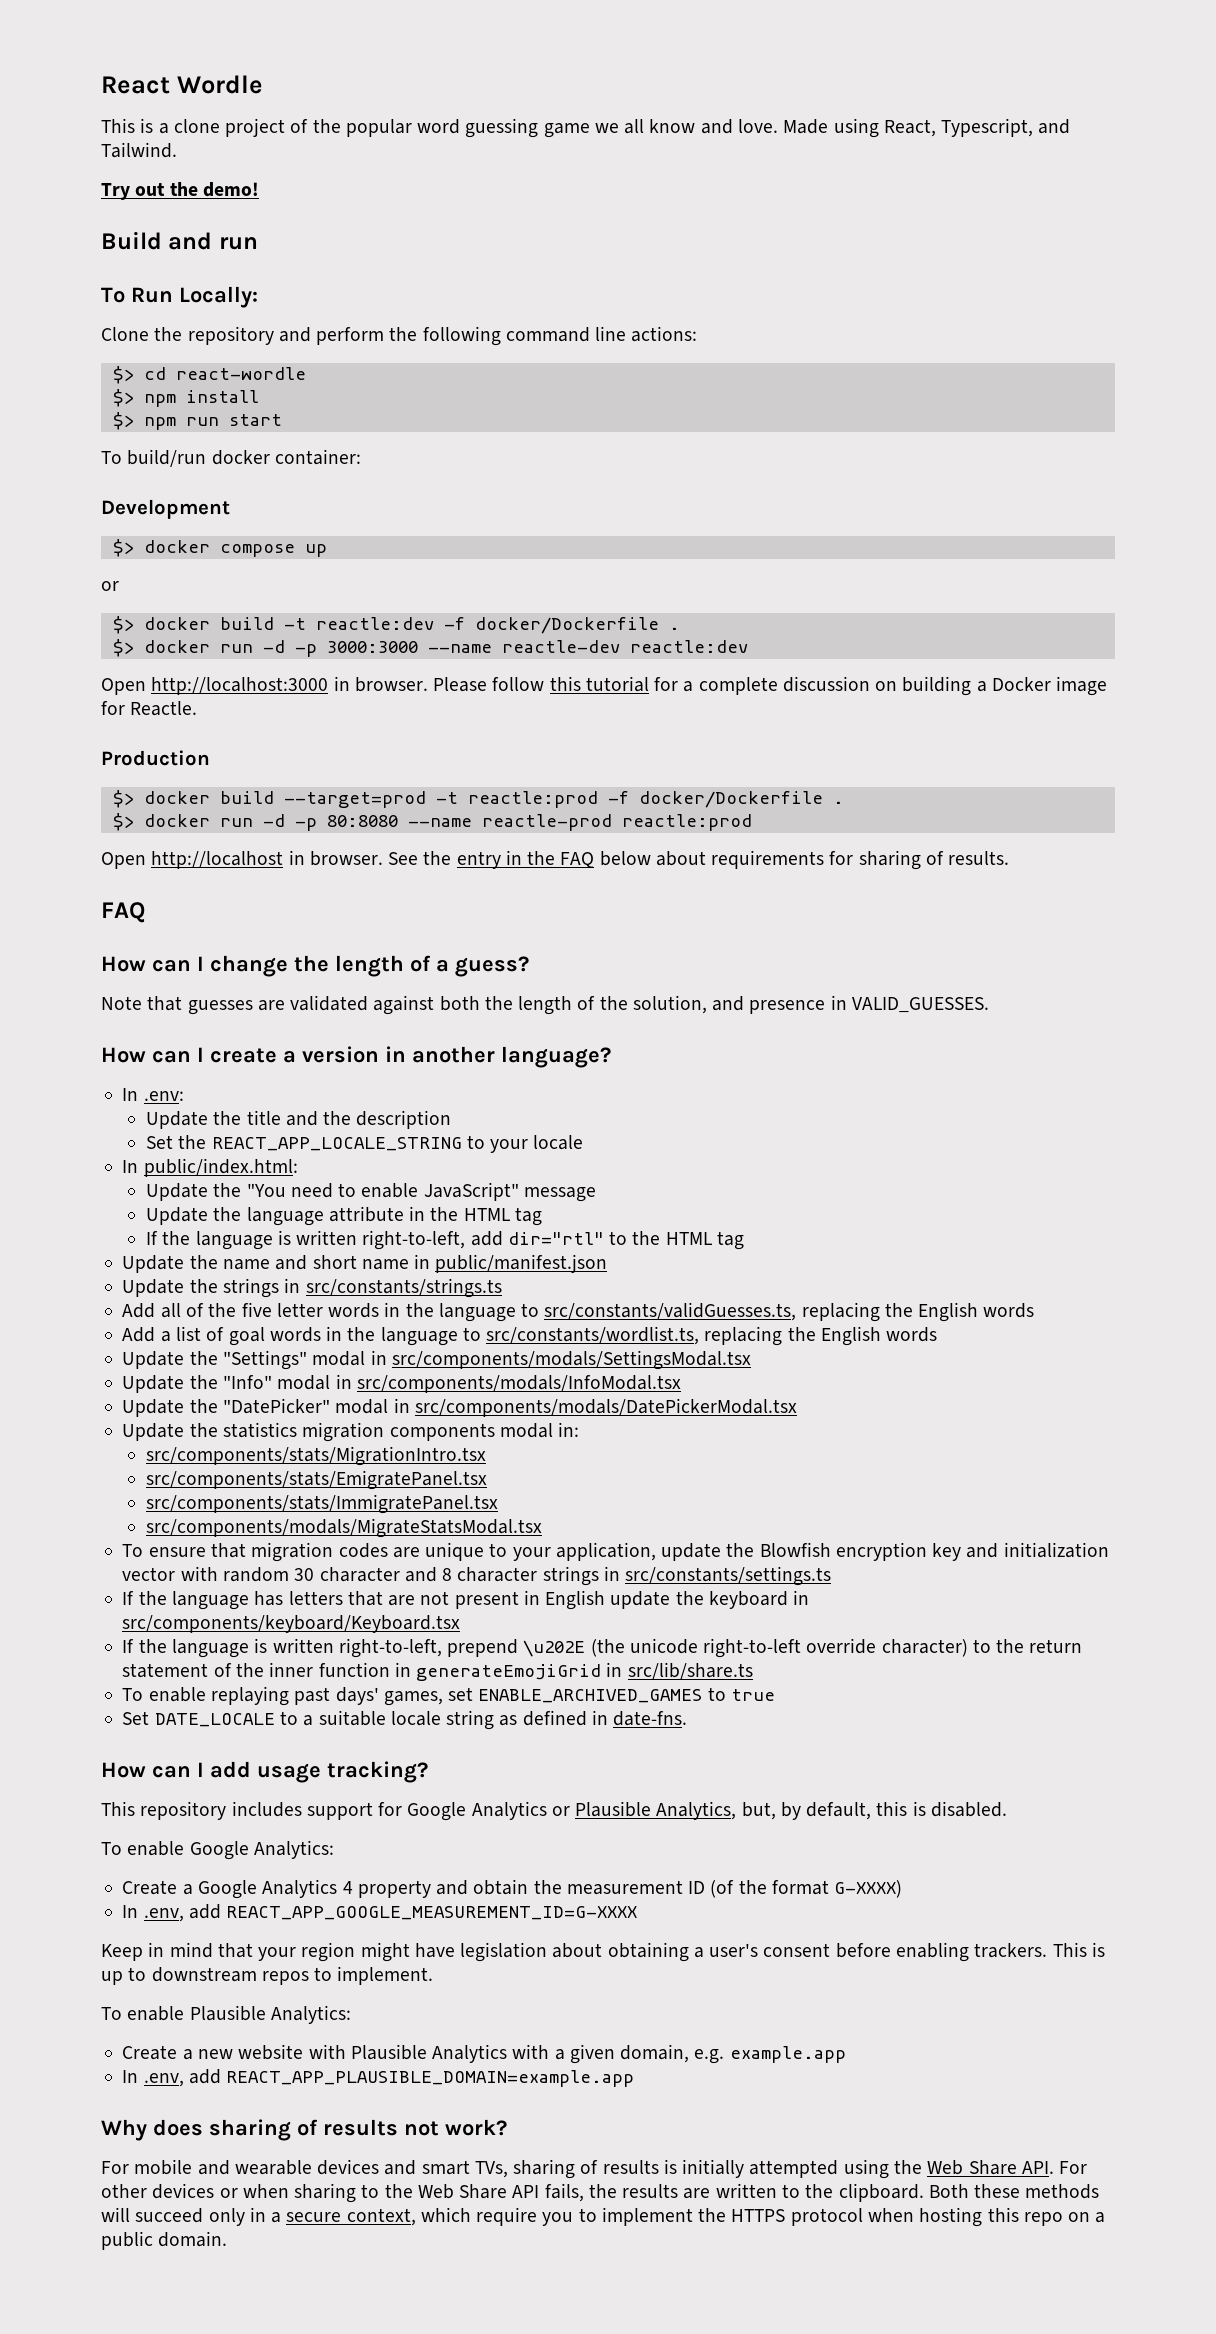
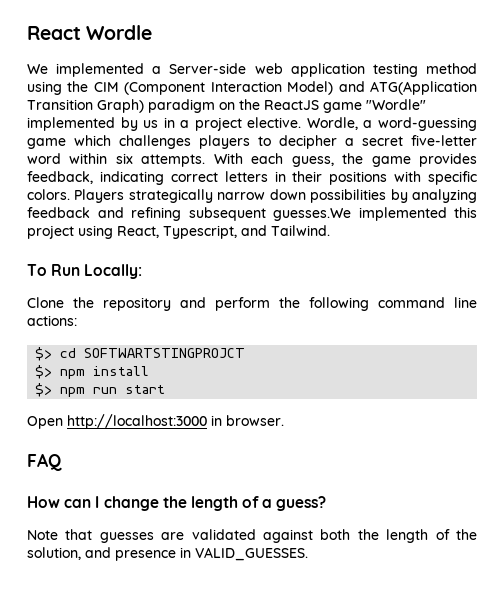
- This is a clone project of the popular word guessing game we all know and love. Made using React, Typescript, and Tailwind.
+ We implemented a Server-side web application testing method using the CIM (Component Interaction Model) and ATG(Application Transition Graph) paradigm on the ReactJS game "Wordle" implemented by us in a project elective. Wordle, a word-guessing game which challenges players to decipher a secret five-letter word within six attempts. With each guess, the game provides feedback, indicating correct letters in their positions with specific colors. Players strategically narrow down possibilities by analyzing feedback and refining subsequent guesses.We implemented this project using React, Typescript, and Tailwind.
- Try out the demo!
- Build and run
- $> cd react-wordle
+ $> cd SOFTWARTSTINGPROJCT
- To build/run docker container:
- Development
- $> docker compose up
- or
- $> docker build -t reactle:dev -f docker/Dockerfile .
- $> docker run -d -p 3000:3000 --name reactle-dev reactle:dev
- Open http://localhost:3000 in browser. Please follow this tutorial for a complete discussion on building a Docker image for Reactle.
- Production
- $> docker build --target=prod -t reactle:prod -f docker/Dockerfile .
- $> docker run -d -p 80:8080 --name reactle-prod reactle:prod
- Open http://localhost in browser. See the entry in the FAQ below about requirements for sharing of results.
+ Open http://localhost:3000 in browser.
- How can I create a version in another language?
- In .env:
- Update the title and the description
- Set the REACT_APP_LOCALE_STRING to your locale
- In public/index.html:
- Update the "You need to enable JavaScript" message
- Update the language attribute in the HTML tag
- If the language is written right-to-left, add dir="rtl" to the HTML tag
- Update the name and short name in public/manifest.json
- Update the strings in src/constants/strings.ts
- Add all of the five letter words in the language to src/constants/validGuesses.ts, replacing the English words
- Add a list of goal words in the language to src/constants/wordlist.ts, replacing the English words
- Update the "Settings" modal in src/components/modals/SettingsModal.tsx
- Update the "Info" modal in src/components/modals/InfoModal.tsx
- Update the "DatePicker" modal in src/components/modals/DatePickerModal.tsx
- Update the statistics migration components modal in:
- src/components/stats/MigrationIntro.tsx
- src/components/stats/EmigratePanel.tsx
- src/components/stats/ImmigratePanel.tsx
- src/components/modals/MigrateStatsModal.tsx
- To ensure that migration codes are unique to your application, update the Blowfish encryption key and initialization vector with random 30 character and 8 character strings in src/constants/settings.ts
- If the language has letters that are not present in English update the keyboard in src/components/keyboard/Keyboard.tsx
- If the language is written right-to-left, prepend \u202E (the unicode right-to-left override character) to the return statement of the inner function in generateEmojiGrid in src/lib/share.ts
- To enable replaying past days' games, set ENABLE_ARCHIVED_GAMES to true
- Set DATE_LOCALE to a suitable locale string as defined in date-fns.
- How can I add usage tracking?
- This repository includes support for Google Analytics or Plausible Analytics, but, by default, this is disabled.
- To enable Google Analytics:
- Create a Google Analytics 4 property and obtain the measurement ID (of the format G-XXXX)
- In .env, add REACT_APP_GOOGLE_MEASUREMENT_ID=G-XXXX
- Keep in mind that your region might have legislation about obtaining a user's consent before enabling trackers. This is up to downstream repos to implement.
- To enable Plausible Analytics:
- Create a new website with Plausible Analytics with a given domain, e.g. example.app
- In .env, add REACT_APP_PLAUSIBLE_DOMAIN=example.app
- Why does sharing of results not work?
- For mobile and wearable devices and smart TVs, sharing of results is initially attempted using the Web Share API. For other devices or when sharing to the Web Share API fails, the results are written to the clipboard. Both these methods will succeed only in a secure context, which require you to implement the HTTPS protocol when hosting this repo on a public domain.

